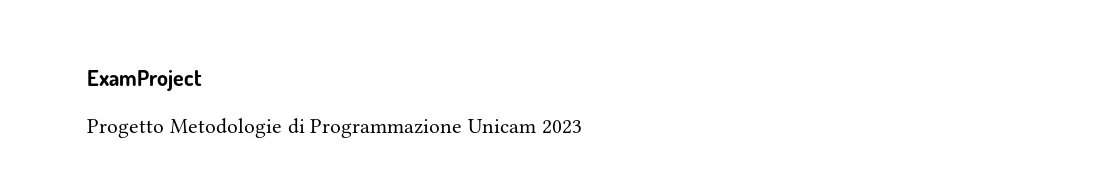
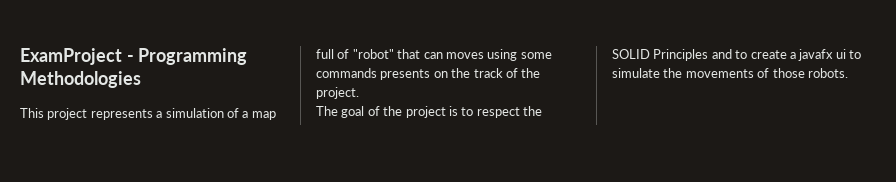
- ExamProject
- Progetto Metodologie di Programmazione Unicam 2023
+ ExamProject - Programming Methodologies
+ This project represents a simulation of a map full of "robot" that can moves using some commands presents on the track of the project.
+ The goal of the project is to respect the SOLID Principles and to create a javafx ui to simulate the movements of those robots.

